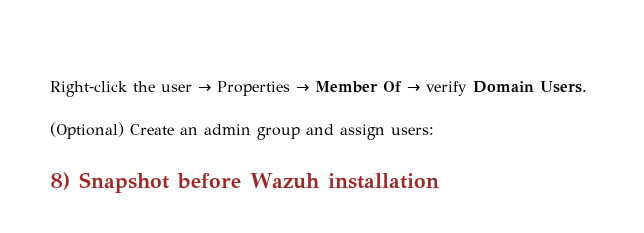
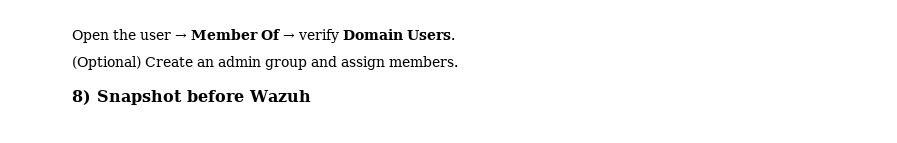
- Right‑click the user → Properties → Member Of → verify Domain Users.
+ Open the user → Member Of → verify Domain Users.
- (Optional) Create an admin group and assign users:
+ (Optional) Create an admin group and assign members.
- 8) Snapshot before Wazuh installation
+ 8) Snapshot before Wazuh

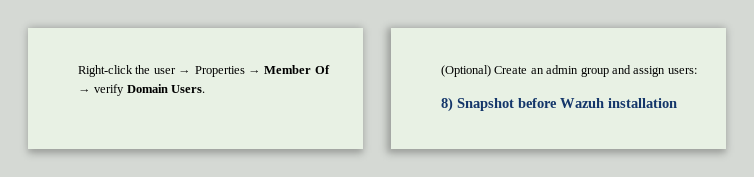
- Open the user → Member Of → verify Domain Users.
+ Right‑click the user → Properties → Member Of → verify Domain Users.
- (Optional) Create an admin group and assign members.
+ (Optional) Create an admin group and assign users:
- 8) Snapshot before Wazuh
+ 8) Snapshot before Wazuh installation

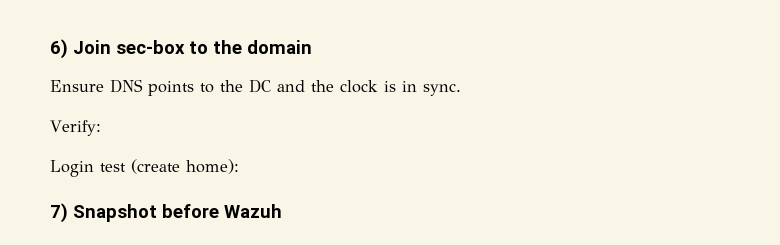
- Right‑click the user → Properties → Member Of → verify Domain Users.
- (Optional) Create an admin group and assign users:
- 8) Snapshot before Wazuh installation
+ 6) Join sec-box to the domain
+ Ensure DNS points to the DC and the clock is in sync.
+ Verify:
+ Login test (create home):
+ 7) Snapshot before Wazuh

